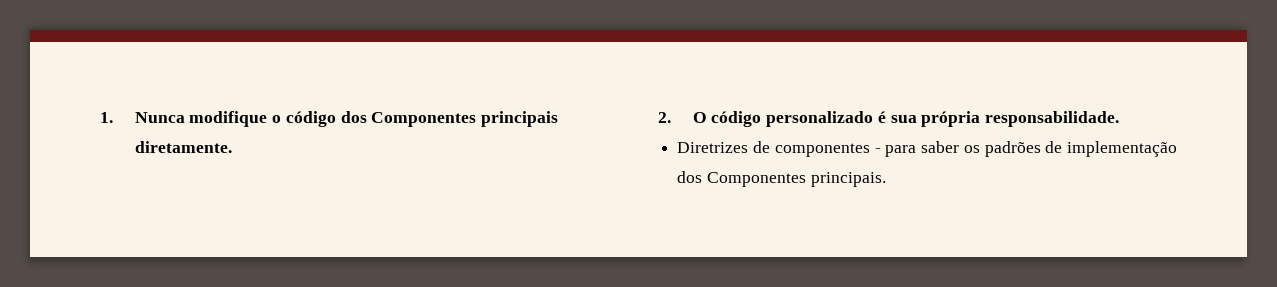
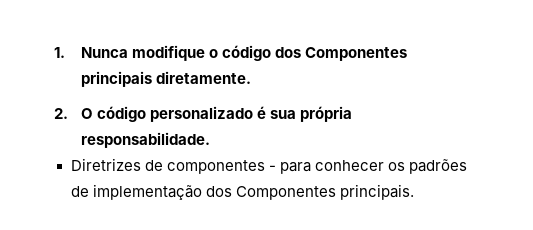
- Diretrizes de componentes - para saber os padrões de implementação dos Componentes principais.
+ Diretrizes de componentes - para conhecer os padrões de implementação dos Componentes principais.

